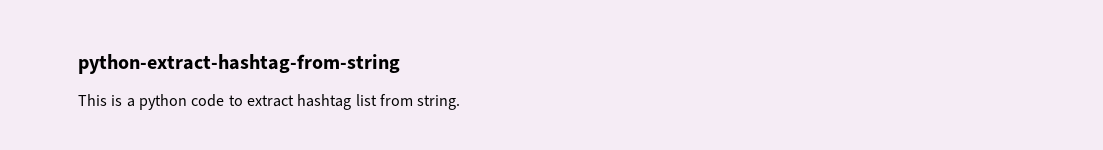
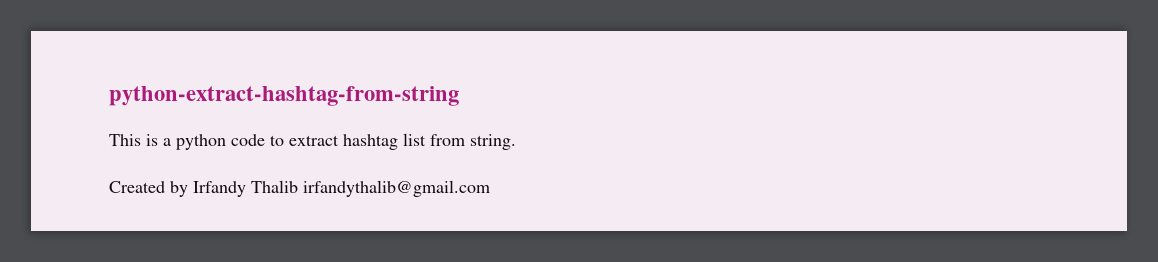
+ Created by Irfandy Thalib irfandythalib@gmail.com

